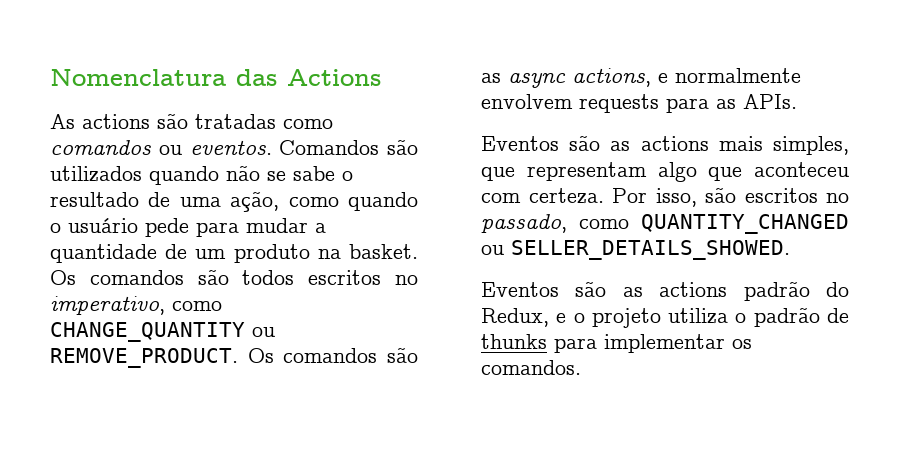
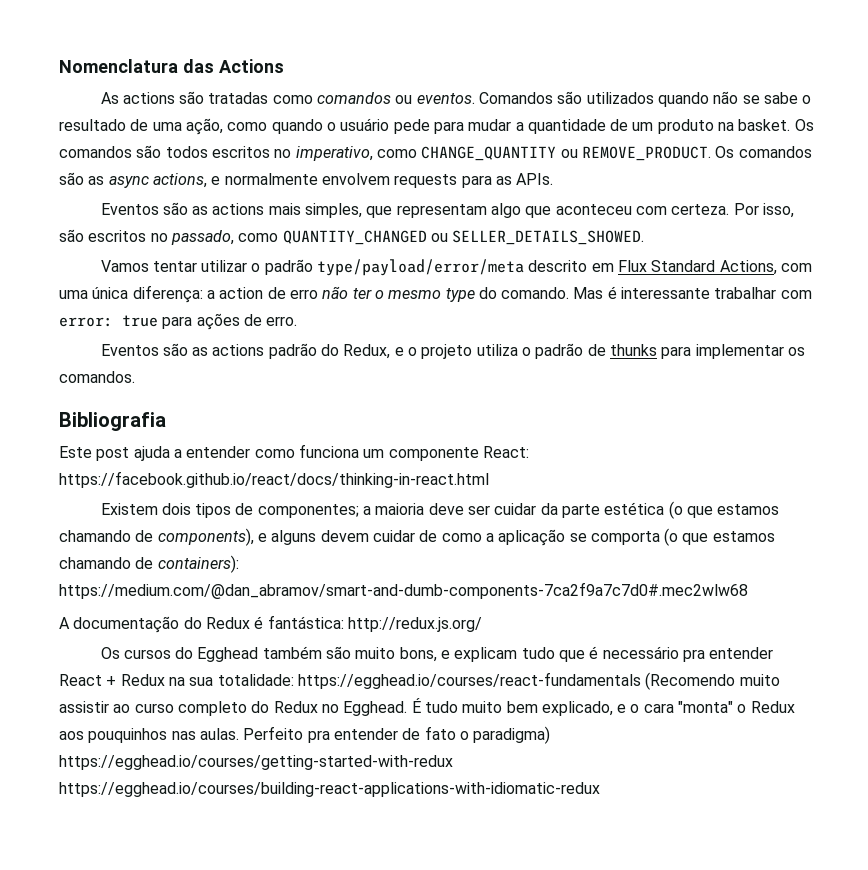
+ Vamos tentar utilizar o padrão type/payload/error/meta descrito em Flux Standard Actions, com uma única diferença: a action de erro não ter o mesmo type do comando. Mas é interessante trabalhar com error: true para ações de erro.
+ Bibliografia
+ Este post ajuda a entender como funciona um componente React: https://facebook.github.io/react/docs/thinking-in-react.html
+ Existem dois tipos de componentes; a maioria deve ser cuidar da parte estética (o que estamos chamando de components), e alguns devem cuidar de como a aplicação se comporta (o que estamos chamando de containers): https://medium.com/@dan_abramov/smart-and-dumb-components-7ca2f9a7c7d0#.mec2wlw68
+ A documentação do Redux é fantástica: http://redux.js.org/
+ Os cursos do Egghead também são muito bons, e explicam tudo que é necessário pra entender React + Redux na sua totalidade: https://egghead.io/courses/react-fundamentals (Recomendo muito assistir ao curso completo do Redux no Egghead. É tudo muito bem explicado, e o cara "monta" o Redux aos pouquinhos nas aulas. Perfeito pra entender de fato o paradigma) https://egghead.io/courses/getting-started-with-redux https://egghead.io/courses/building-react-applications-with-idiomatic-redux

